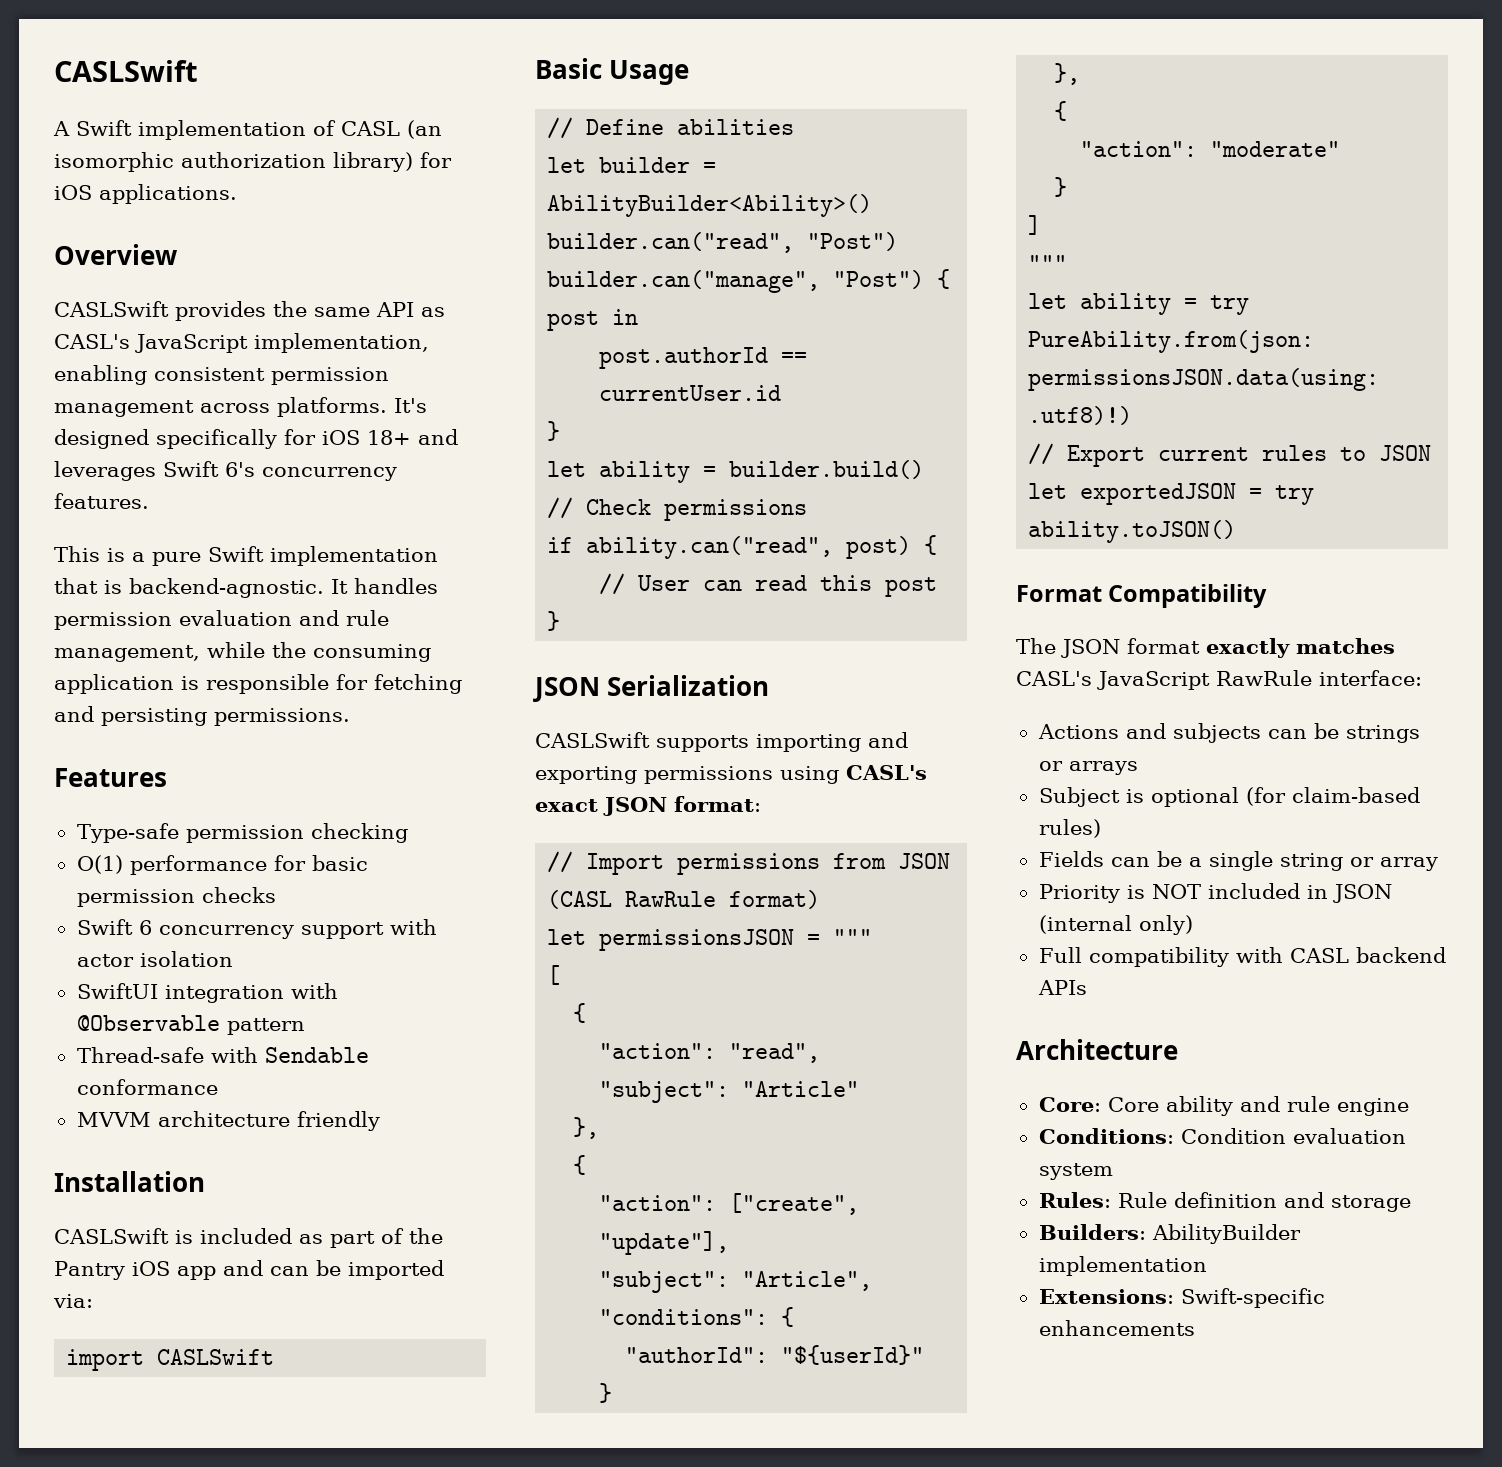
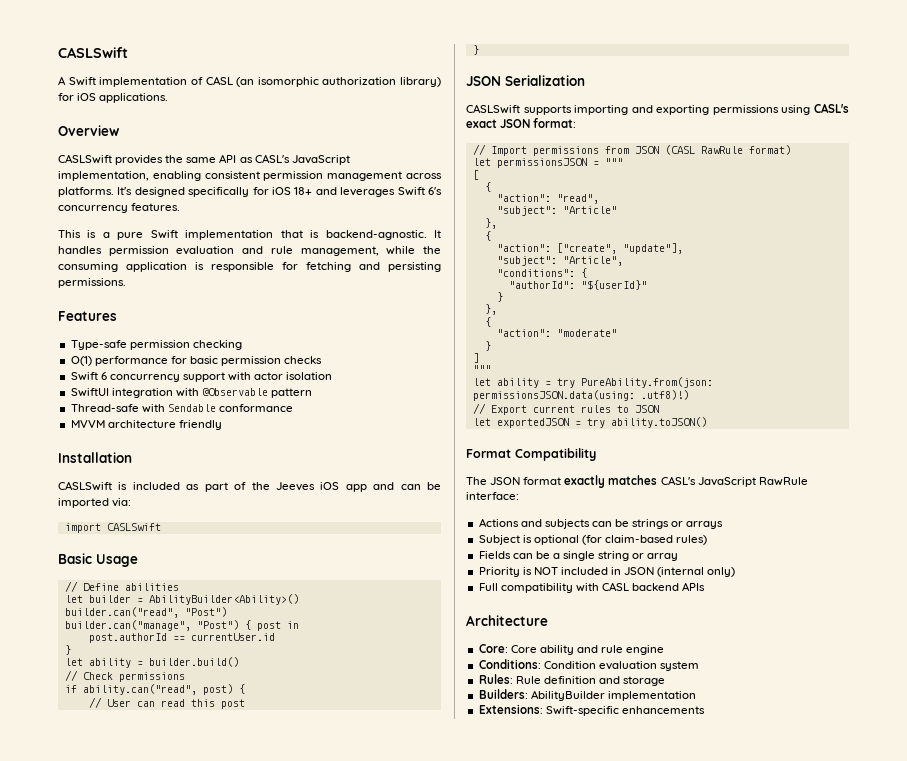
- CASLSwift is included as part of the Pantry iOS app and can be imported via:
+ CASLSwift is included as part of the Jeeves iOS app and can be imported via:

